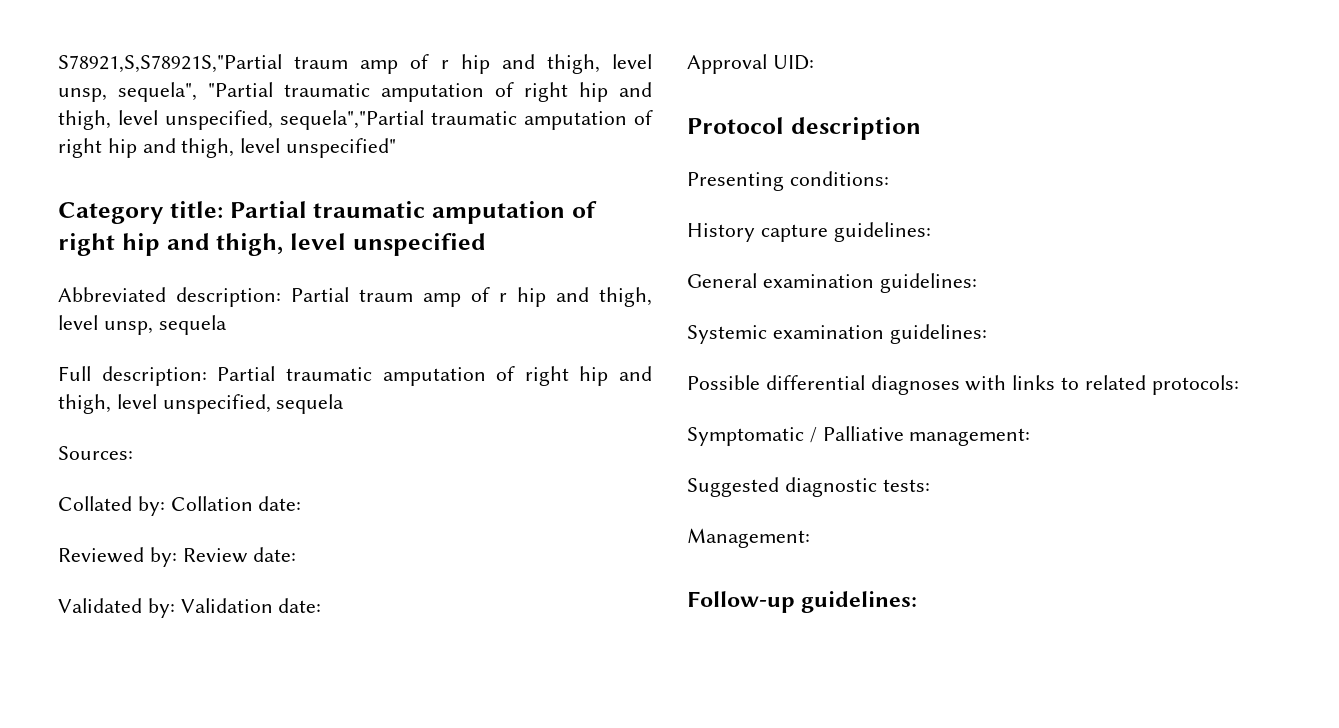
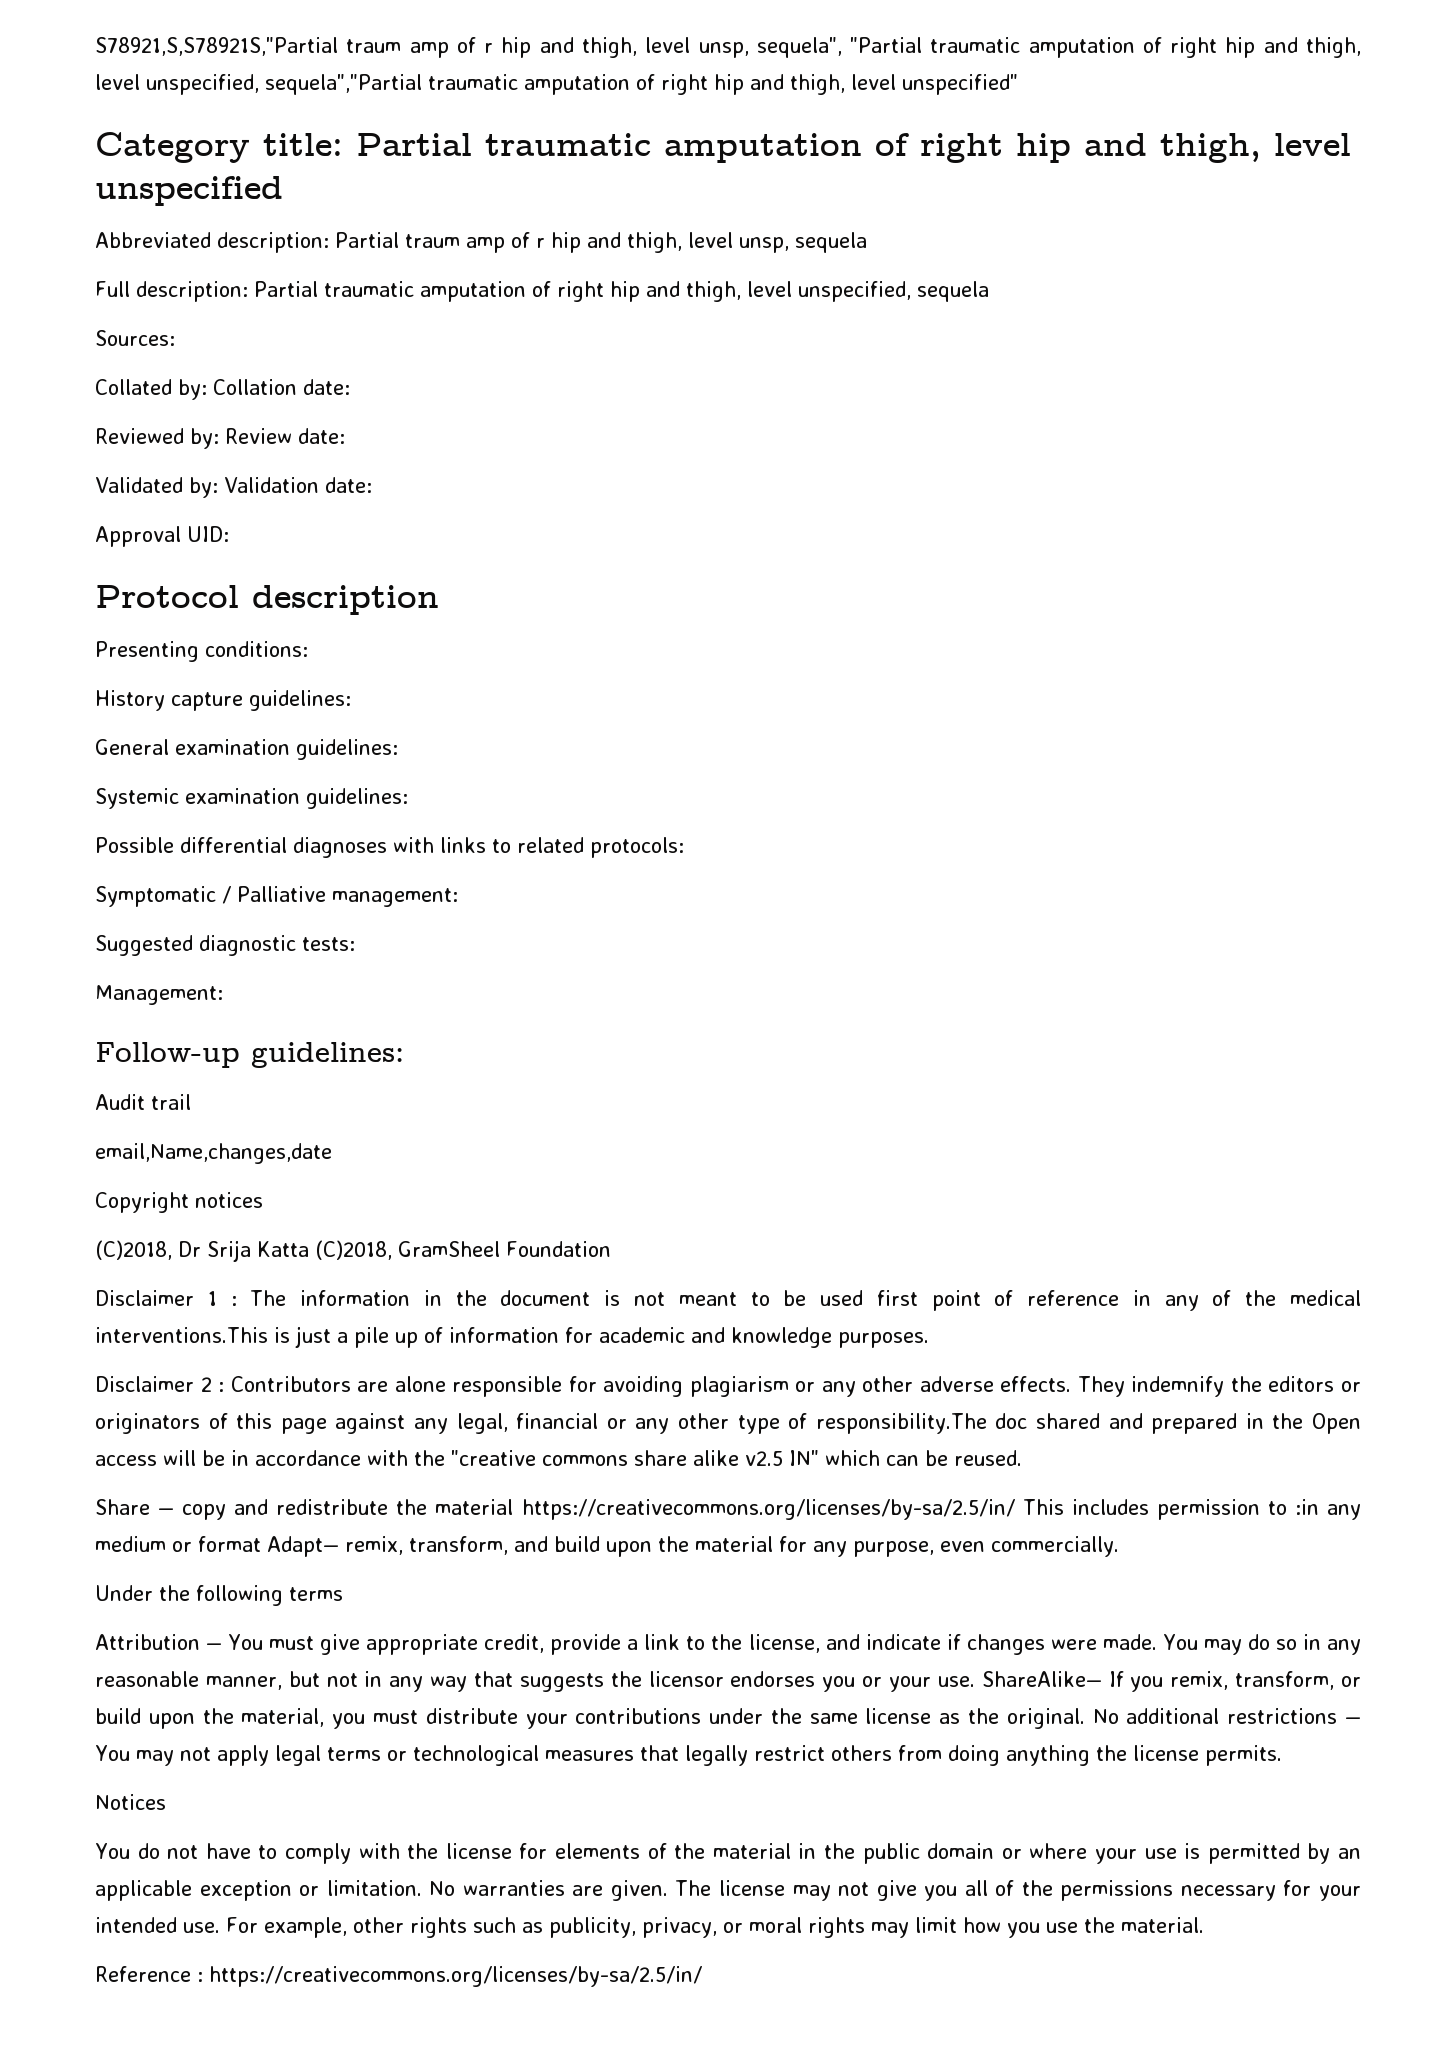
+ Audit trail
+ email,Name,changes,date
+ Copyright notices
+ (C)2018, Dr Srija Katta (C)2018, GramSheel Foundation
+ Disclaimer 1 : The information in the document is not meant to be used first point of reference in any of the medical interventions.This is just a pile up of information for academic and knowledge purposes.
+ Disclaimer 2 : Contributors are alone responsible for avoiding plagiarism or any other adverse effects. They indemnify the editors or originators of this page against any legal, financial or any other type of responsibility.The doc shared and prepared in the Open access will be in accordance with the "creative commons share alike v2.5 IN" which can be reused.
+ Share — copy and redistribute the material https://creativecommons.org/licenses/by-sa/2.5/in/ This includes permission to :in any medium or format Adapt— remix, transform, and build upon the material for any purpose, even commercially.
+ Under the following terms
+ Attribution — You must give appropriate credit, provide a link to the license, and indicate if changes were made. You may do so in any reasonable manner, but not in any way that suggests the licensor endorses you or your use. ShareAlike— If you remix, transform, or build upon the material, you must distribute your contributions under the same license as the original. No additional restrictions — You may not apply legal terms or technological measures that legally restrict others from doing anything the license permits.
+ Notices
+ You do not have to comply with the license for elements of the material in the public domain or where your use is permitted by an applicable exception or limitation. No warranties are given. The license may not give you all of the permissions necessary for your intended use. For example, other rights such as publicity, privacy, or moral rights may limit how you use the material.
+ Reference : https://creativecommons.org/licenses/by-sa/2.5/in/

